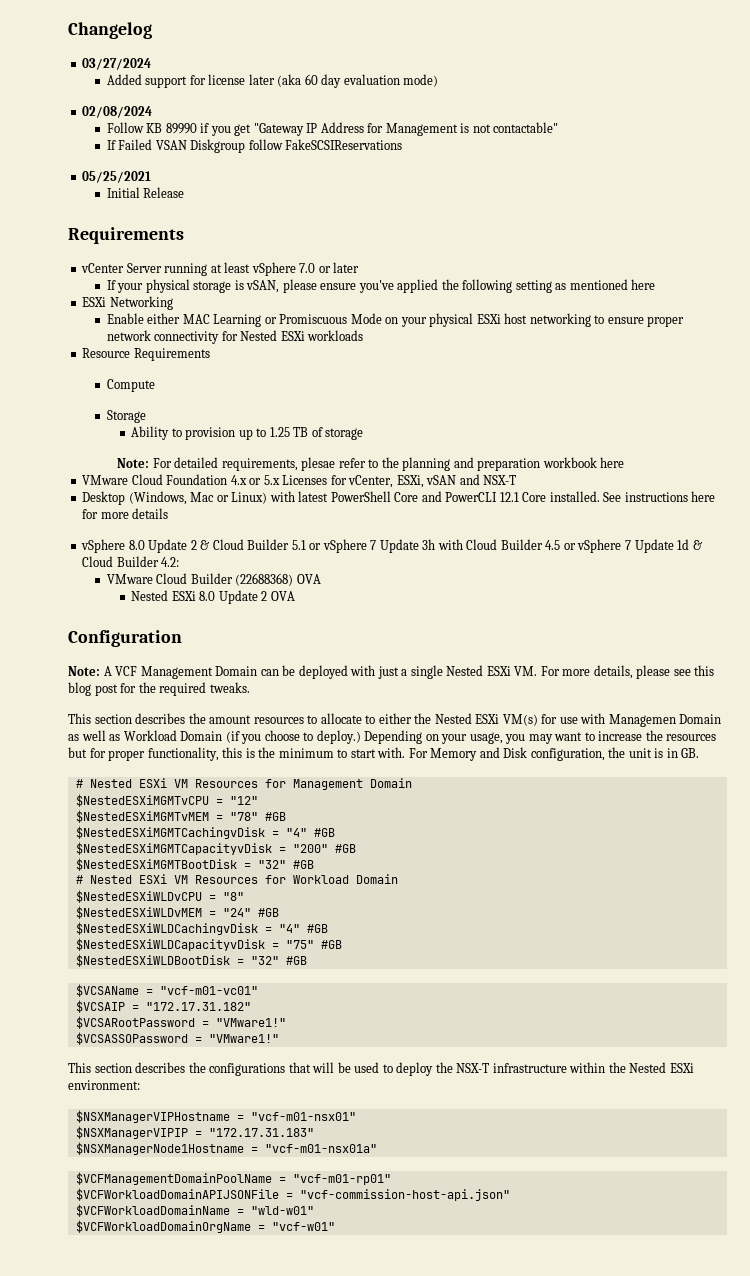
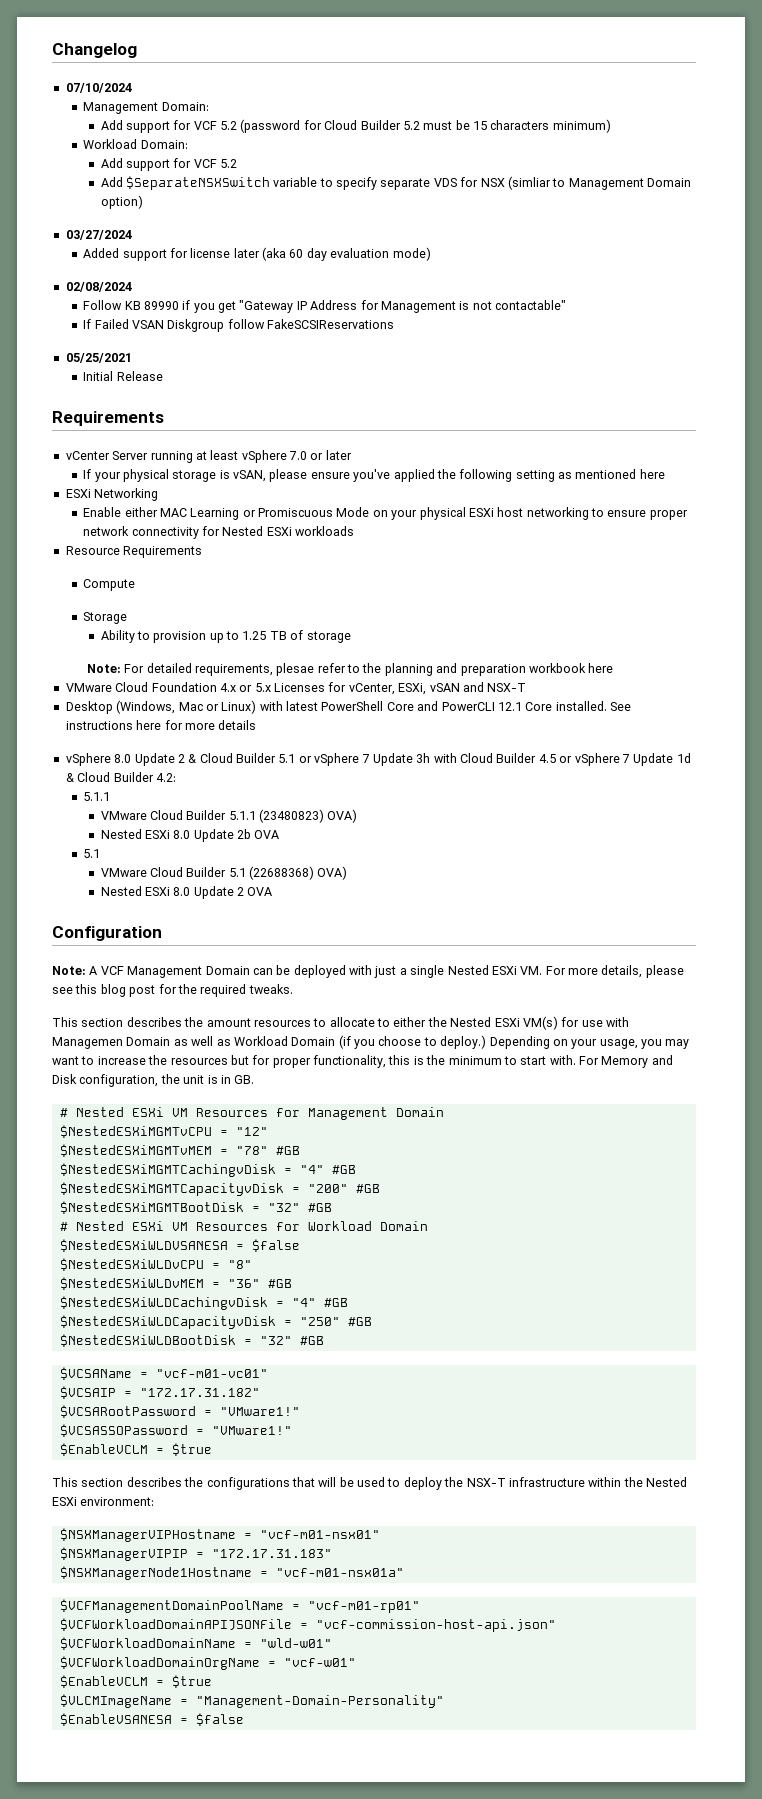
+ 07/10/2024
+ Management Domain:
+ Add support for VCF 5.2 (password for Cloud Builder 5.2 must be 15 characters minimum)
+ Workload Domain:
+ Add support for VCF 5.2
+ Add $SeparateNSXSwitch variable to specify separate VDS for NSX (simliar to Management Domain option)
  vSphere 8.0 Update 2 & Cloud Builder 5.1 or vSphere 7 Update 3h with Cloud Builder 4.5 or vSphere 7 Update 1d & Cloud Builder 4.2:
- VMware Cloud Builder (22688368) OVA
+ 5.1.1
+ VMware Cloud Builder 5.1.1 (23480823) OVA)
+ Nested ESXi 8.0 Update 2b OVA
+ 5.1
+ VMware Cloud Builder 5.1 (22688368) OVA)
+ $NestedESXiWLDVSANESA = $false
- $NestedESXiWLDvMEM = "24" #GB
+ $NestedESXiWLDvMEM = "36" #GB
- $NestedESXiWLDCapacityvDisk = "75" #GB
+ $NestedESXiWLDCapacityvDisk = "250" #GB
  $VCSASSOPassword = "VMware1!"
+ $EnableVCLM = $true
  $VCFWorkloadDomainOrgName = "vcf-w01"
+ $EnableVCLM = $true
+ $VLCMImageName = "Management-Domain-Personality"
+ $EnableVSANESA = $false

